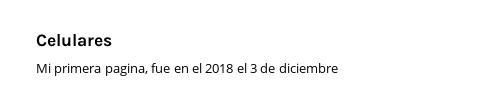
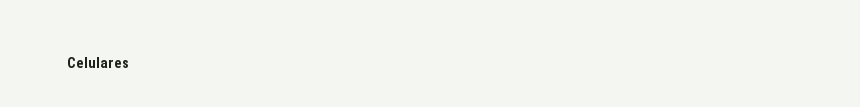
- Mi primera pagina, fue en el 2018 el 3 de diciembre

